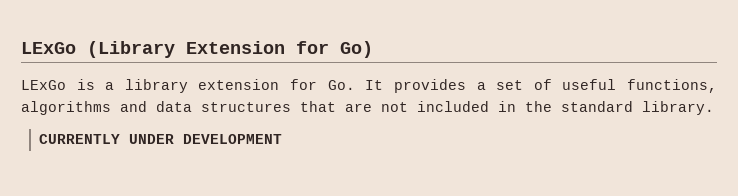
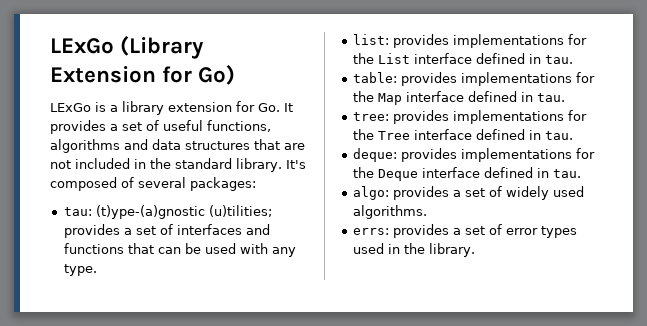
- LExGo is a library extension for Go. It provides a set of useful functions, algorithms and data structures that are not included in the standard library.
- CURRENTLY UNDER DEVELOPMENT
+ LExGo is a library extension for Go. It provides a set of useful functions, algorithms and data structures that are not included in the standard library. It's composed of several packages:
+ tau: (t)ype-(a)gnostic (u)tilities; provides a set of interfaces and functions that can be used with any type.
+ list: provides implementations for the List interface defined in tau.
+ table: provides implementations for the Map interface defined in tau.
+ tree: provides implementations for the Tree interface defined in tau.
+ deque: provides implementations for the Deque interface defined in tau.
+ algo: provides a set of widely used algorithms.
+ errs: provides a set of error types used in the library.

